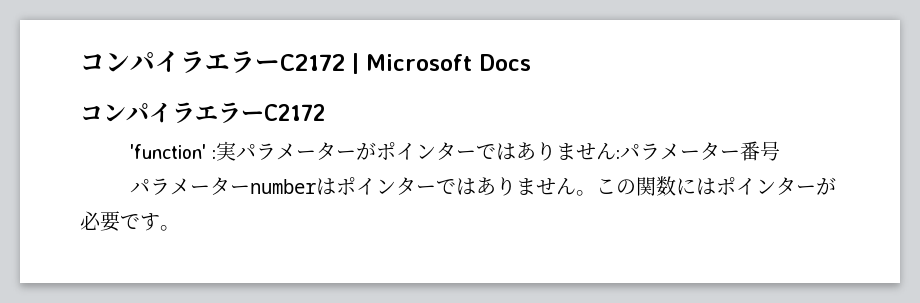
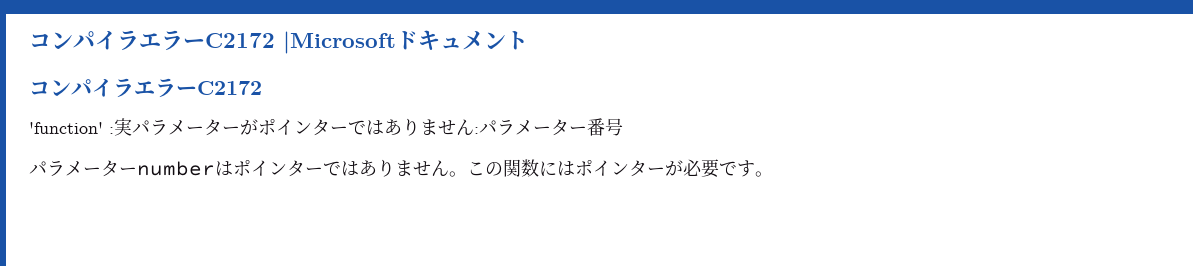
- コンパイラエラーC2172 | Microsoft Docs
+ コンパイラエラーC2172 |Microsoftドキュメント

